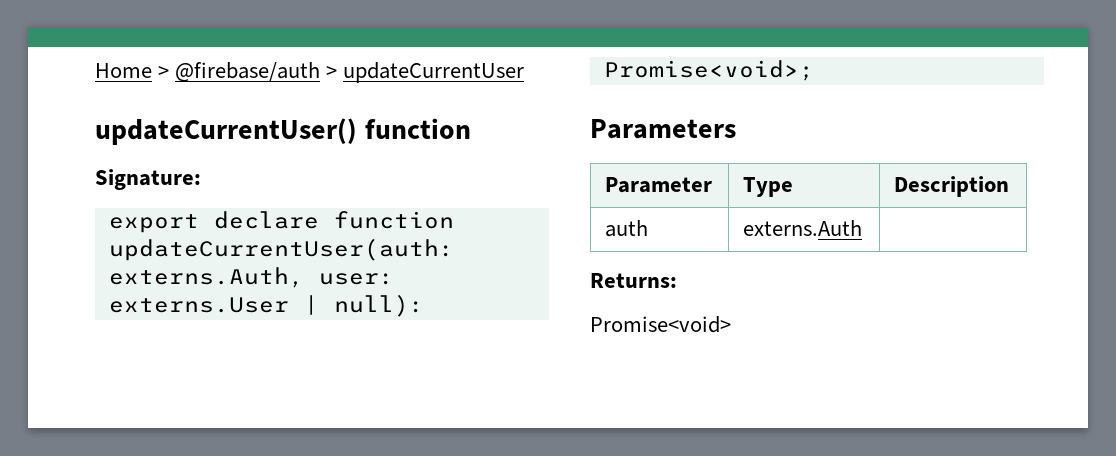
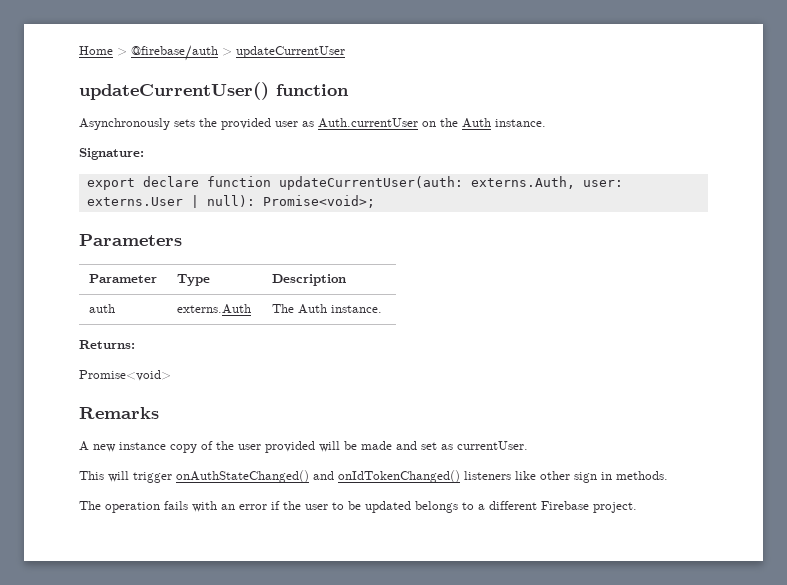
+ Asynchronously sets the provided user as Auth.currentUser on the Auth instance.
- auth | externs.Auth |
+ auth | externs.Auth | The Auth instance.
+ Remarks
+ A new instance copy of the user provided will be made and set as currentUser.
+ This will trigger onAuthStateChanged() and onIdTokenChanged() listeners like other sign in methods.
+ The operation fails with an error if the user to be updated belongs to a different Firebase project.

